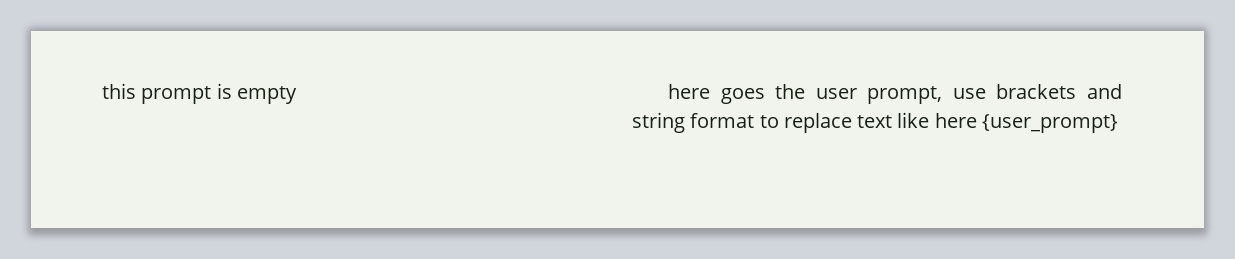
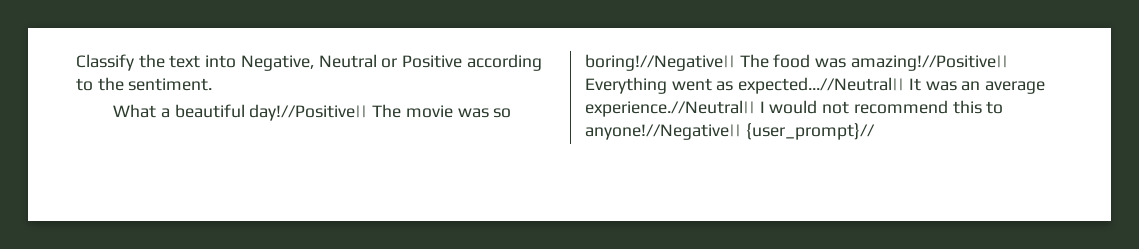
- this prompt is empty
- here goes the user prompt, use brackets and string format to replace text like here {user_prompt}
+ Classify the text into Negative, Neutral or Positive according to the sentiment.
+ What a beautiful day!//Positive|| The movie was so boring!//Negative|| The food was amazing!//Positive|| Everything went as expected...//Neutral|| It was an average experience.//Neutral|| I would not recommend this to anyone!//Negative|| {user_prompt}//

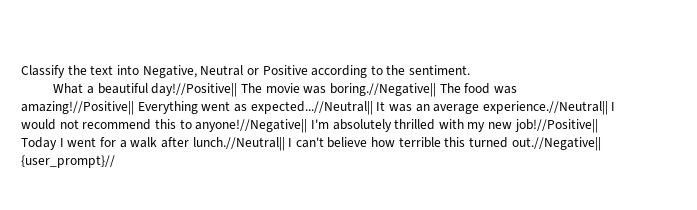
- What a beautiful day!//Positive|| The movie was so boring!//Negative|| The food was amazing!//Positive|| Everything went as expected...//Neutral|| It was an average experience.//Neutral|| I would not recommend this to anyone!//Negative|| {user_prompt}//
+ What a beautiful day!//Positive|| The movie was boring.//Negative|| The food was amazing!//Positive|| Everything went as expected...//Neutral|| It was an average experience.//Neutral|| I would not recommend this to anyone!//Negative|| I'm absolutely thrilled with my new job!//Positive|| Today I went for a walk after lunch.//Neutral|| I can't believe how terrible this turned out.//Negative|| {user_prompt}//

